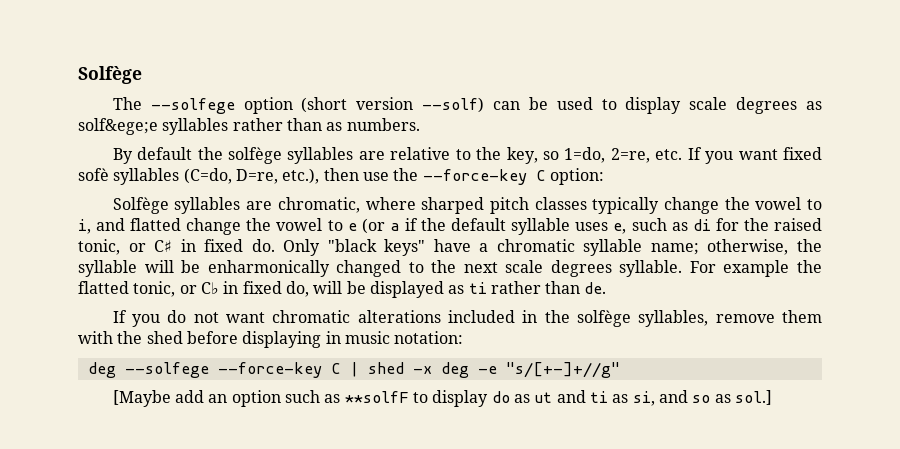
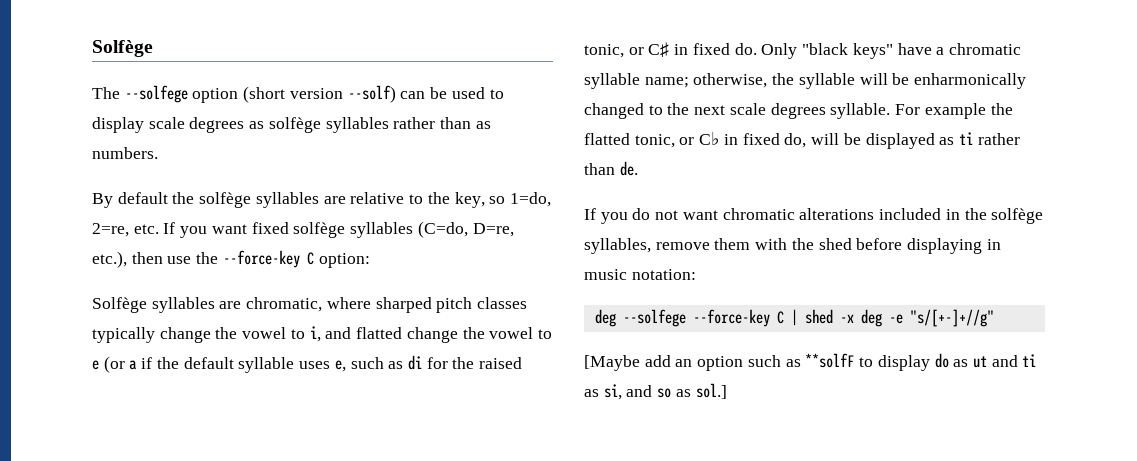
- The --solfege option (short version --solf) can be used to display scale degrees as solf&ege;e syllables rather than as numbers.
+ The --solfege option (short version --solf) can be used to display scale degrees as solfège syllables rather than as numbers.
- By default the solfège syllables are relative to the key, so 1=do, 2=re, etc. If you want fixed sofè syllables (C=do, D=re, etc.), then use the --force-key C option:
+ By default the solfège syllables are relative to the key, so 1=do, 2=re, etc. If you want fixed solfège syllables (C=do, D=re, etc.), then use the --force-key C option:

